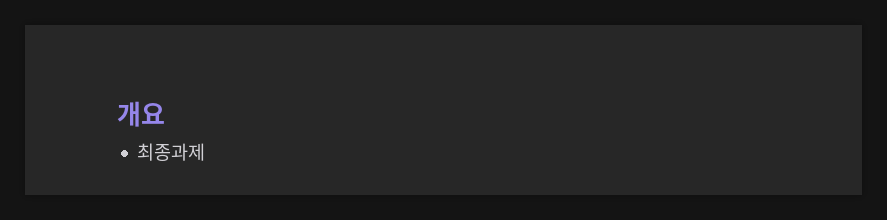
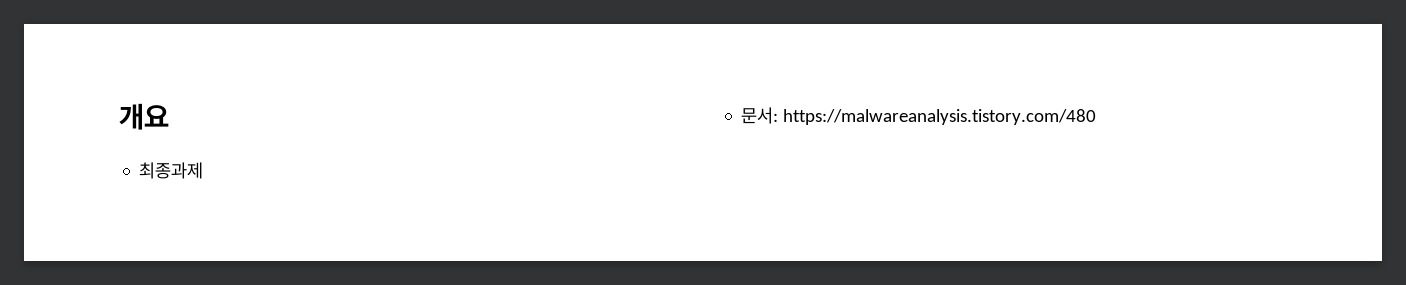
+ 문서: https://malwareanalysis.tistory.com/480

